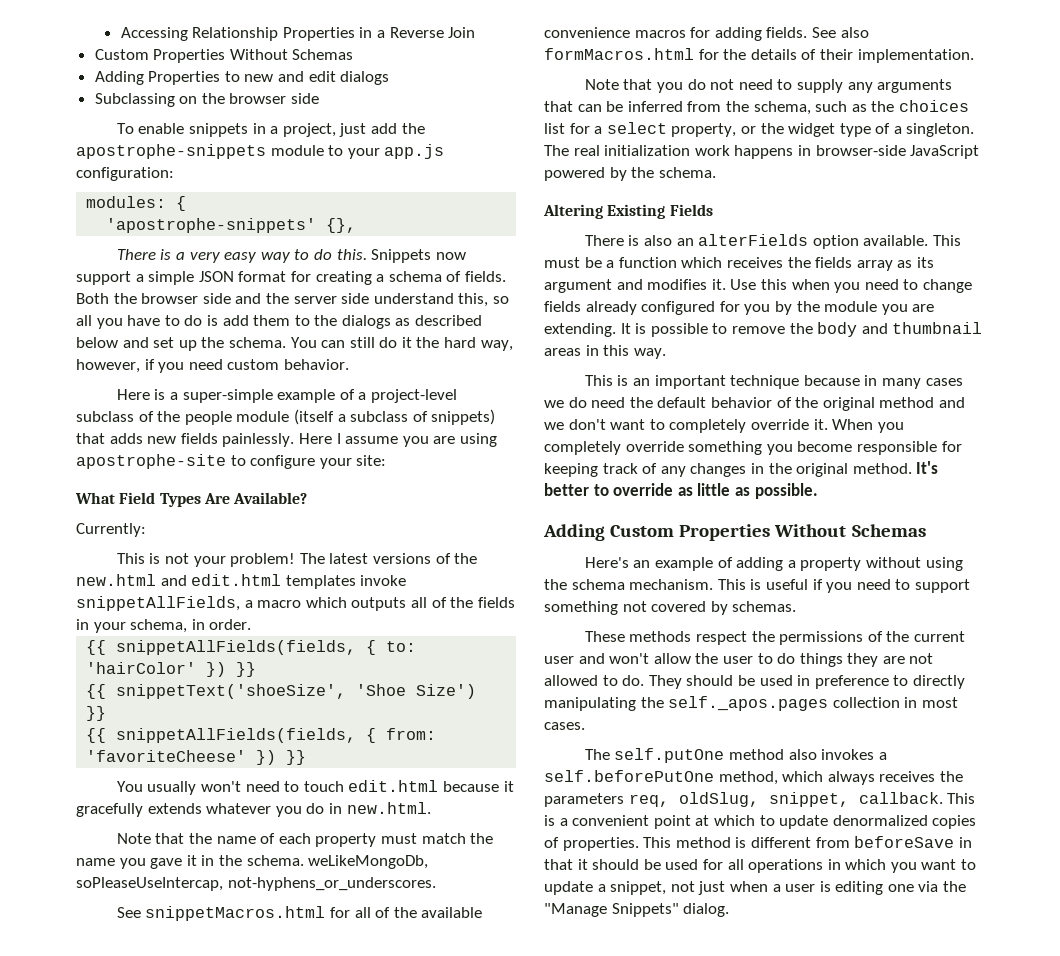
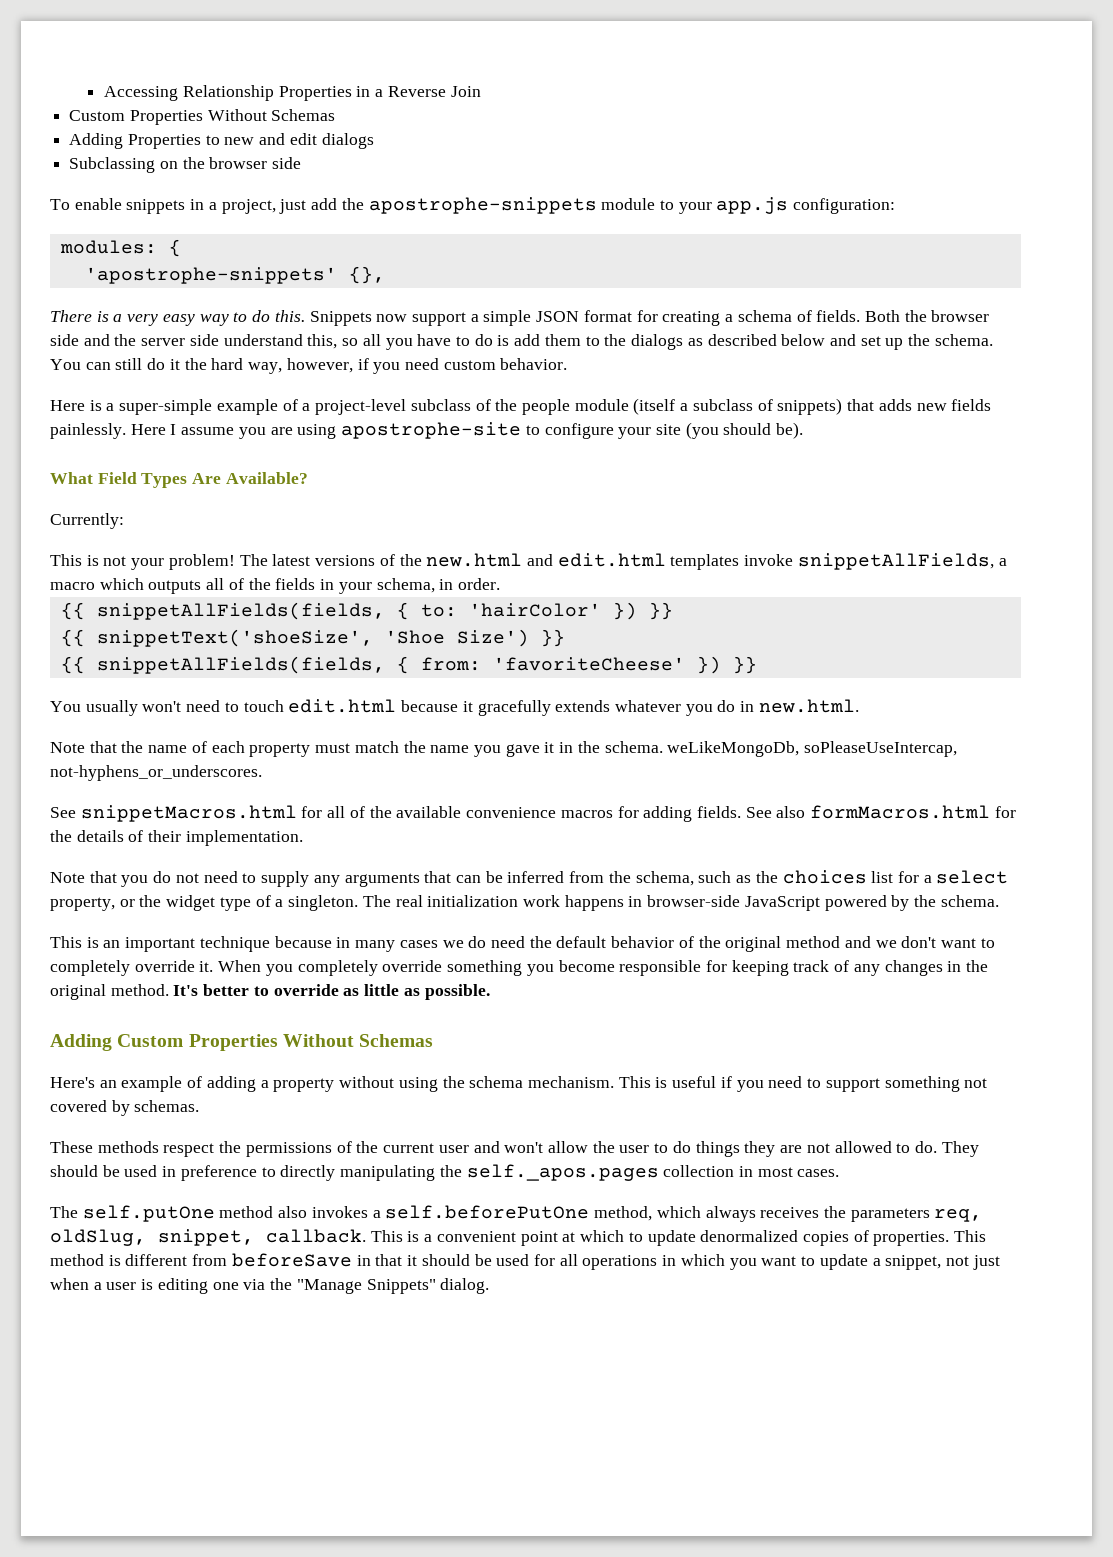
- Here I assume you are using apostrophe-site to configure your site:
+ Here I assume you are using apostrophe-site to configure your site (you should be).
- Altering Existing Fields
- There is also an alterFields option available. This must be a function which receives the fields array as its argument and modifies it. Use this when you need to change fields already configured for you by the module you are extending. It is possible to remove the body and thumbnail areas in this way.

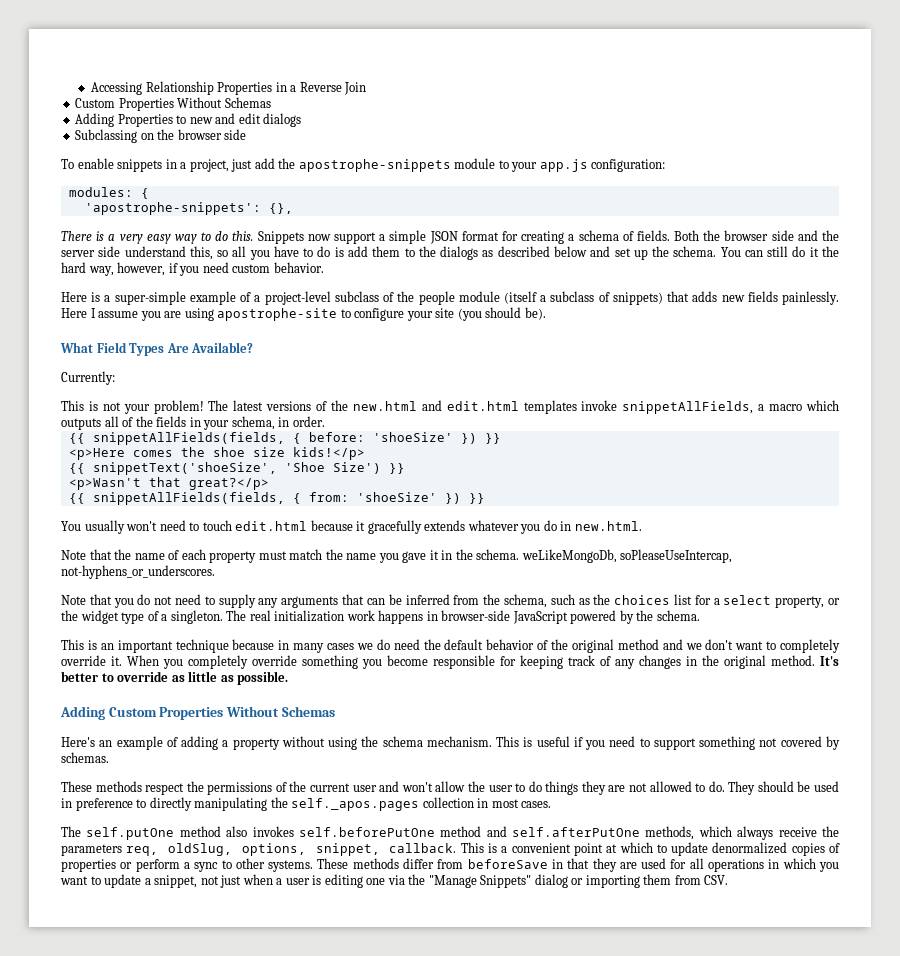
- 'apostrophe-snippets' {},
+ 'apostrophe-snippets': {},
- {{ snippetAllFields(fields, { to: 'hairColor' }) }}
+ {{ snippetAllFields(fields, { before: 'shoeSize' }) }}
+ <p>Here comes the shoe size kids!</p>
+ <p>Wasn't that great?</p>
- {{ snippetAllFields(fields, { from: 'favoriteCheese' }) }}
+ {{ snippetAllFields(fields, { from: 'shoeSize' }) }}
- See snippetMacros.html for all of the available convenience macros for adding fields. See also formMacros.html for the details of their implementation.
- The self.putOne method also invokes a self.beforePutOne method, which always receives the parameters req, oldSlug, snippet, callback.
+ The self.putOne method also invokes self.beforePutOne method and self.afterPutOne methods, which always receive the parameters req, oldSlug, options, snippet, callback.
- This is a convenient point at which to update denormalized copies of properties. This method is different from beforeSave in that it should be used for all operations in which you want to update a snippet, not just when a user is editing one via the "Manage Snippets" dialog.
+ This is a convenient point at which to update denormalized copies of properties or perform a sync to other systems. These methods differ from beforeSave in that they are used for all operations in which you want to update a snippet, not just when a user is editing one via the "Manage Snippets" dialog or importing them from CSV.

